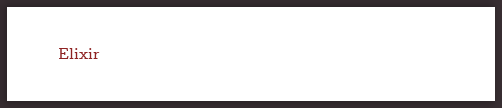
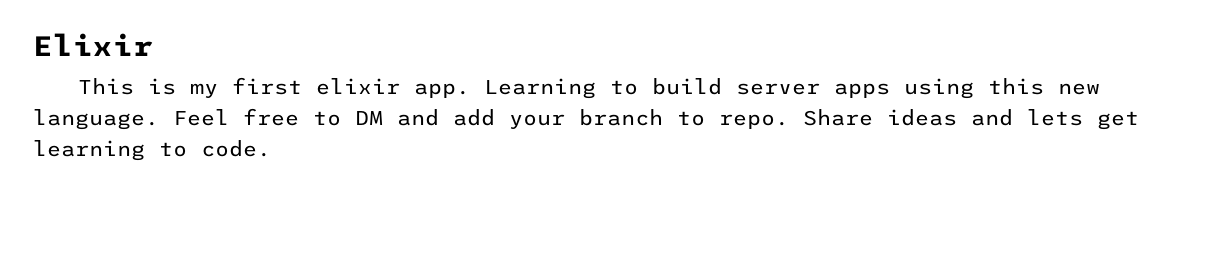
+ This is my first elixir app. Learning to build server apps using this new language. Feel free to DM and add your branch to repo. Share ideas and lets get learning to code.

